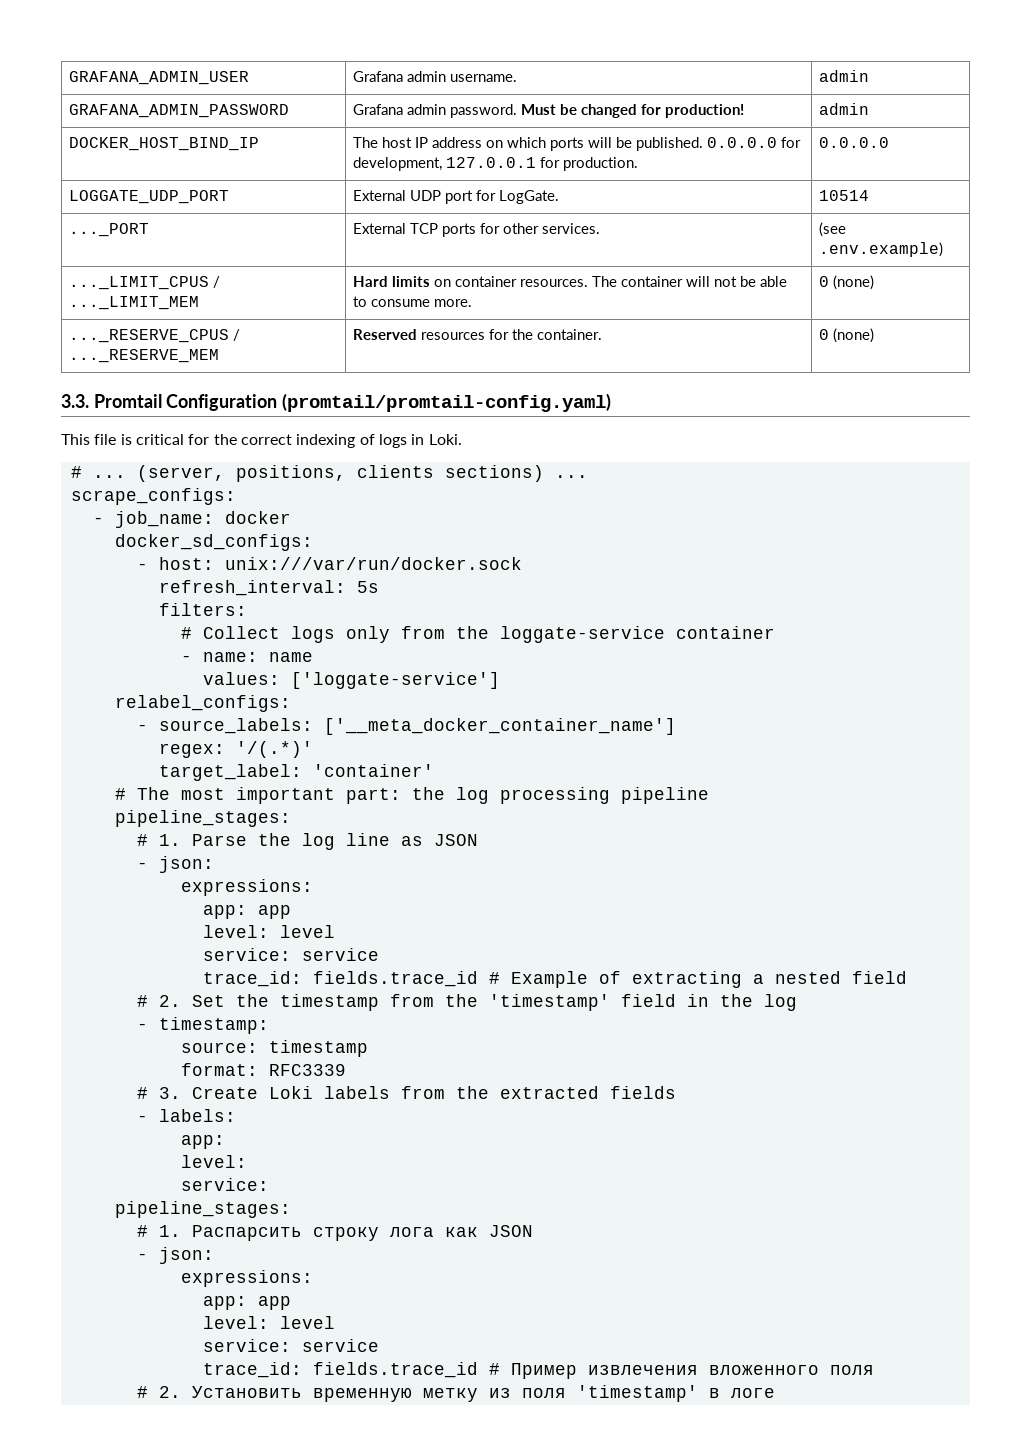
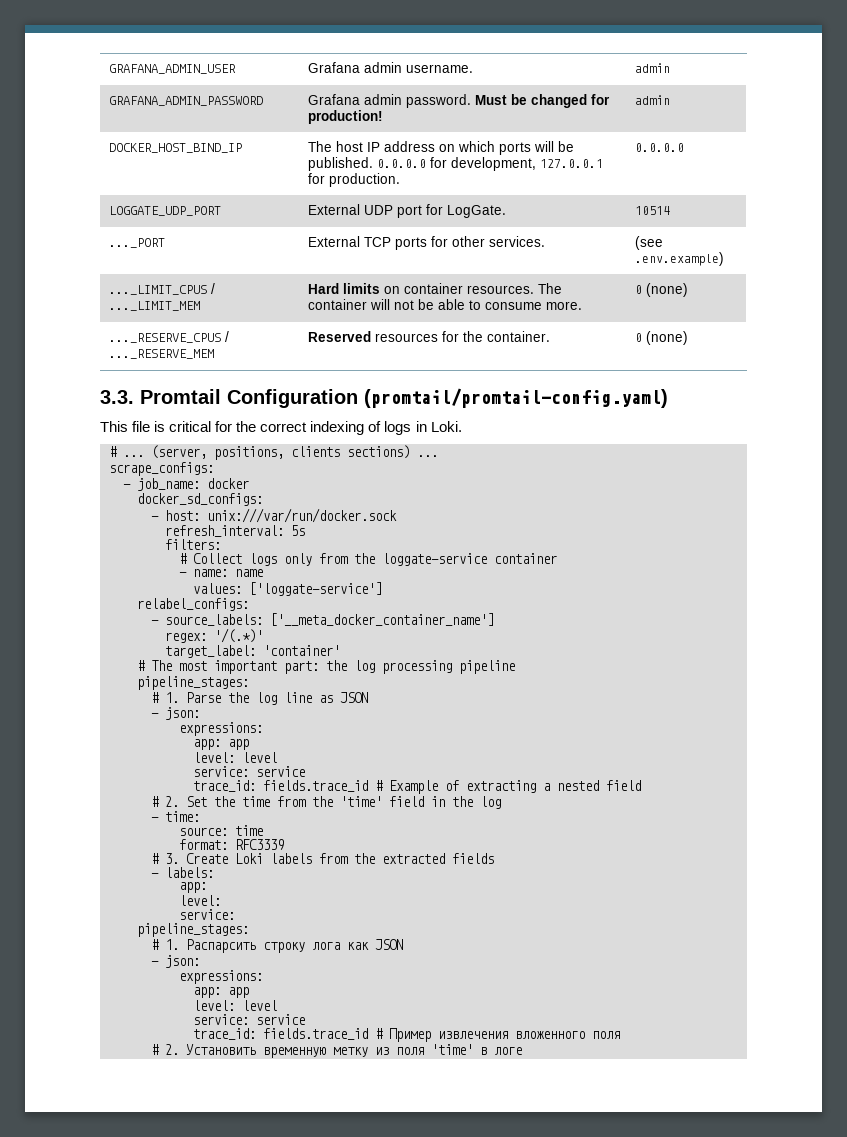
- # 2. Set the timestamp from the 'timestamp' field in the log
+ # 2. Set the time from the 'time' field in the log
- - timestamp:
+ - time:
- source: timestamp
+ source: time
- # 2. Установить временную метку из поля 'timestamp' в логе
+ # 2. Установить временную метку из поля 'time' в логе

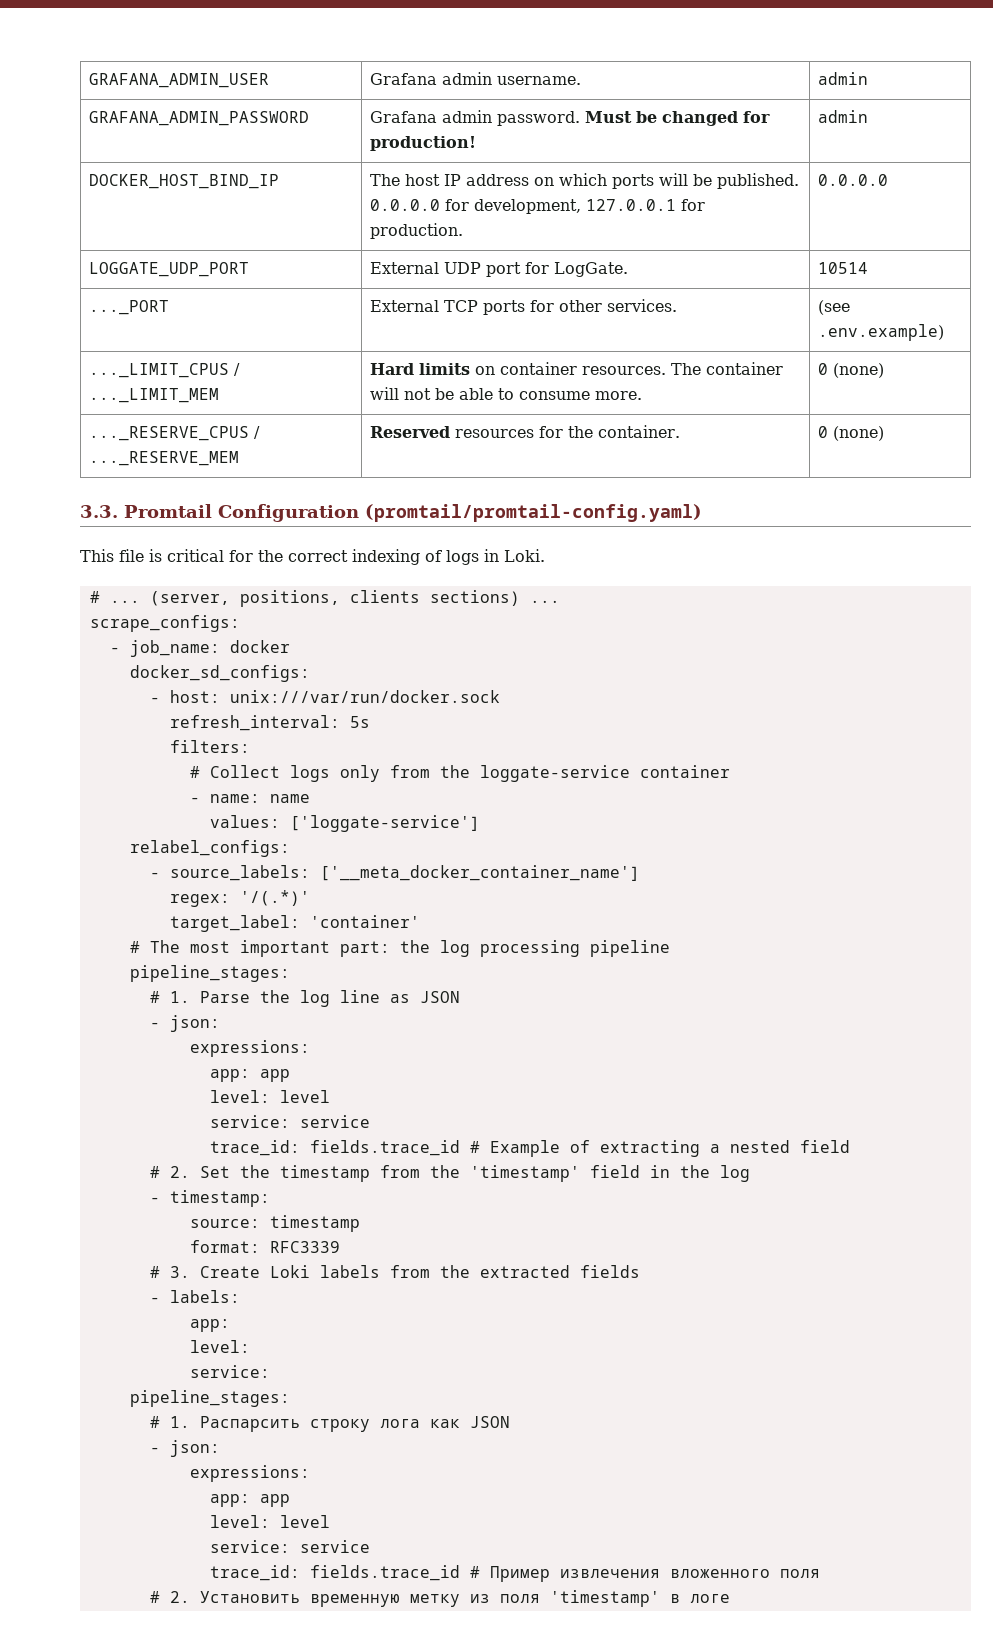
- # 2. Set the time from the 'time' field in the log
+ # 2. Set the timestamp from the 'timestamp' field in the log
- - time:
+ - timestamp:
- source: time
+ source: timestamp
- # 2. Установить временную метку из поля 'time' в логе
+ # 2. Установить временную метку из поля 'timestamp' в логе

